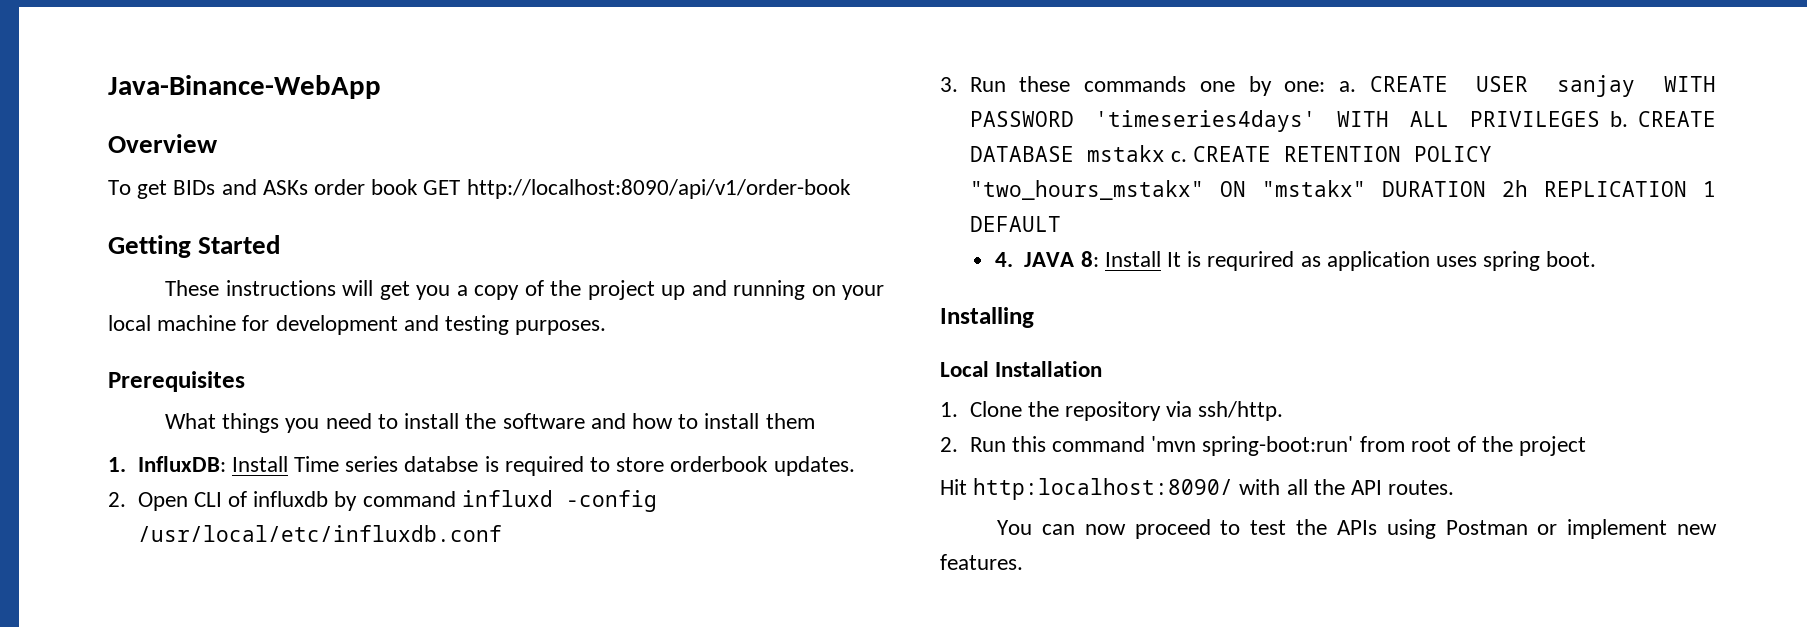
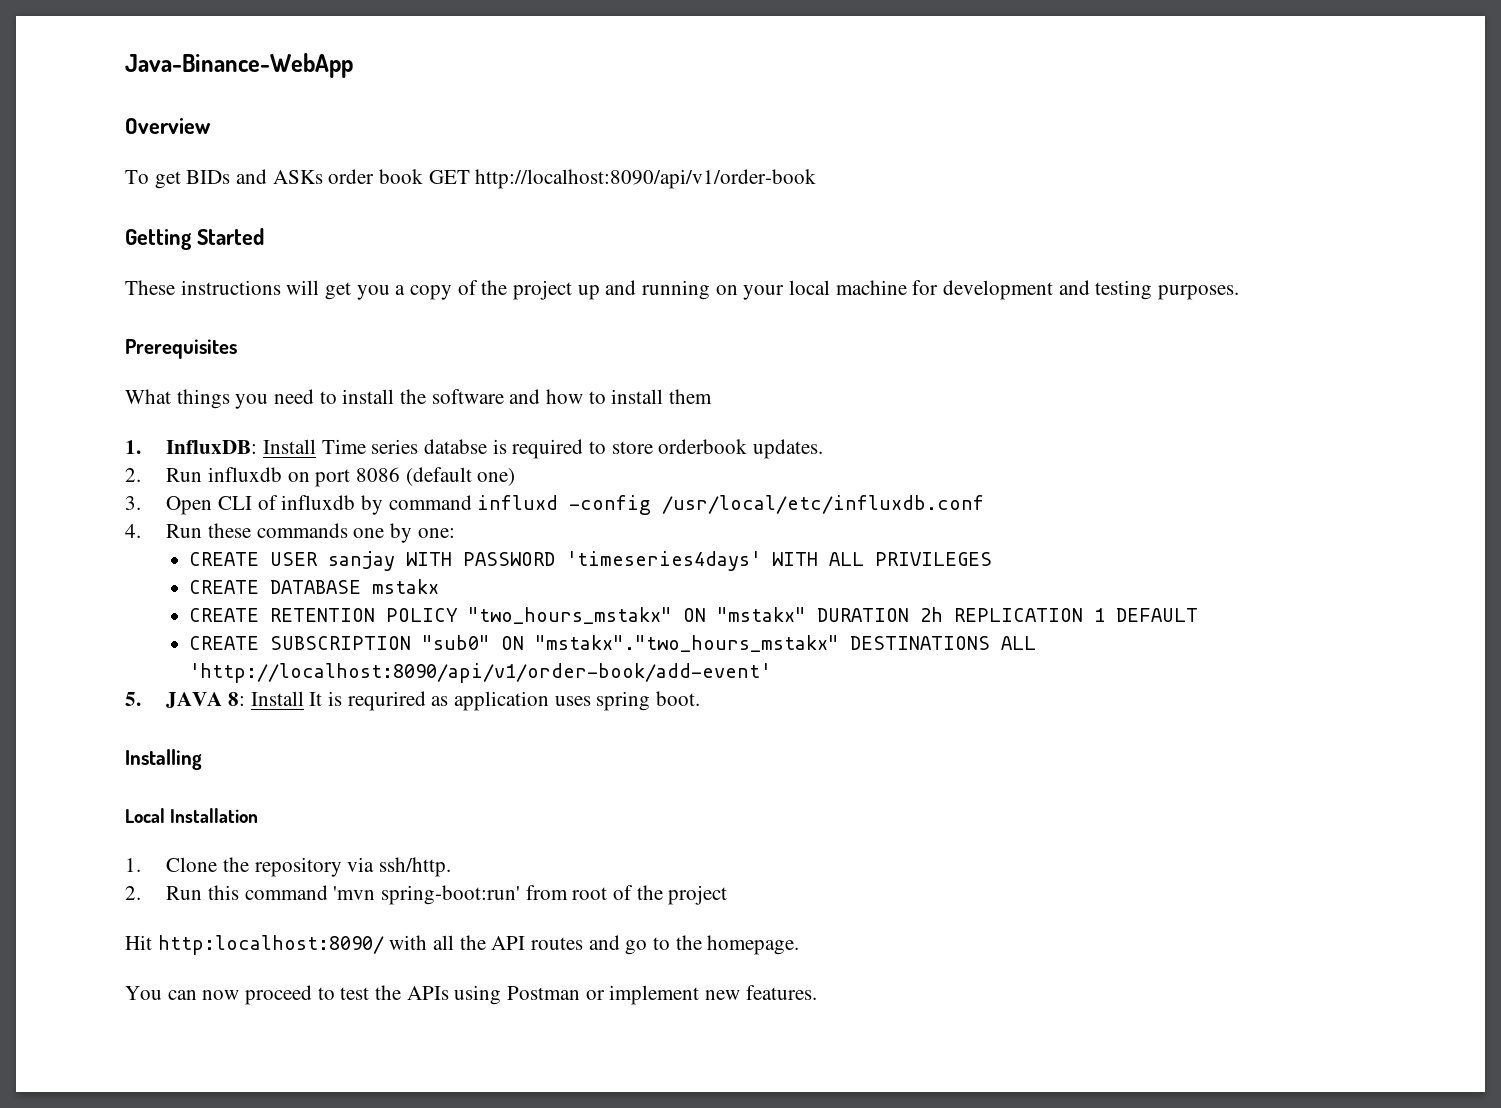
- 2. Open CLI of influxdb by command influxd -config /usr/local/etc/influxdb.conf
+ 2. Run influxdb on port 8086 (default one)
+ 3. Open CLI of influxdb by command influxd -config /usr/local/etc/influxdb.conf
- 3. Run these commands one by one: a. CREATE USER sanjay WITH PASSWORD 'timeseries4days' WITH ALL PRIVILEGES b. CREATE DATABASE mstakx c. CREATE RETENTION POLICY "two_hours_mstakx" ON "mstakx" DURATION 2h REPLICATION 1 DEFAULT
+ 4. Run these commands one by one:
+ CREATE USER sanjay WITH PASSWORD 'timeseries4days' WITH ALL PRIVILEGES
+ CREATE DATABASE mstakx
+ CREATE RETENTION POLICY "two_hours_mstakx" ON "mstakx" DURATION 2h REPLICATION 1 DEFAULT
- 4. JAVA 8: Install It is requrired as application uses spring boot.
+ CREATE SUBSCRIPTION "sub0" ON "mstakx"."two_hours_mstakx" DESTINATIONS ALL 'http://localhost:8090/api/v1/order-book/add-event'
+ 5. JAVA 8: Install It is requrired as application uses spring boot.
- Hit http:localhost:8090/ with all the API routes.
+ Hit http:localhost:8090/ with all the API routes and go to the homepage.

